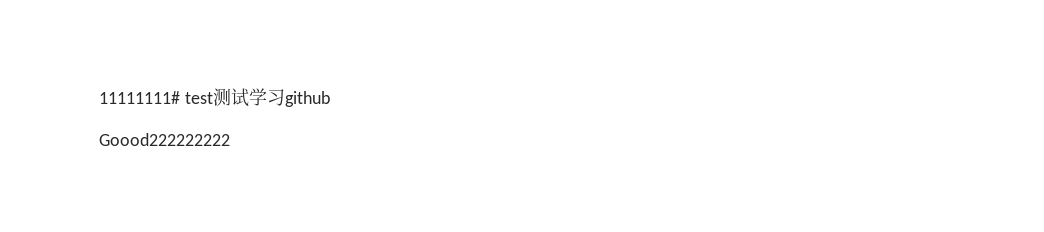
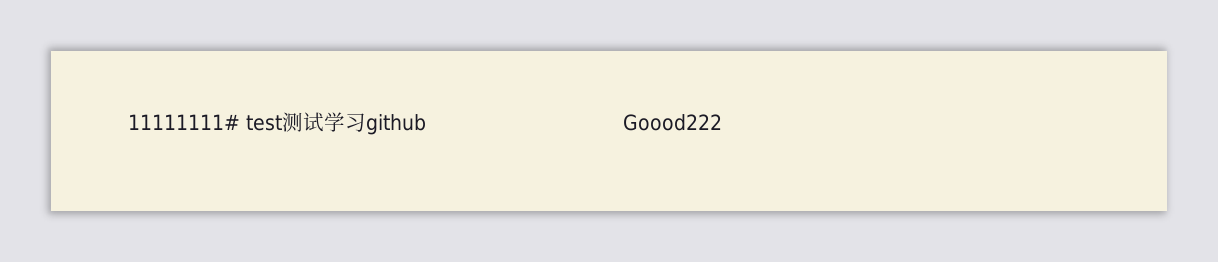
- Goood222222222
+ Goood222

